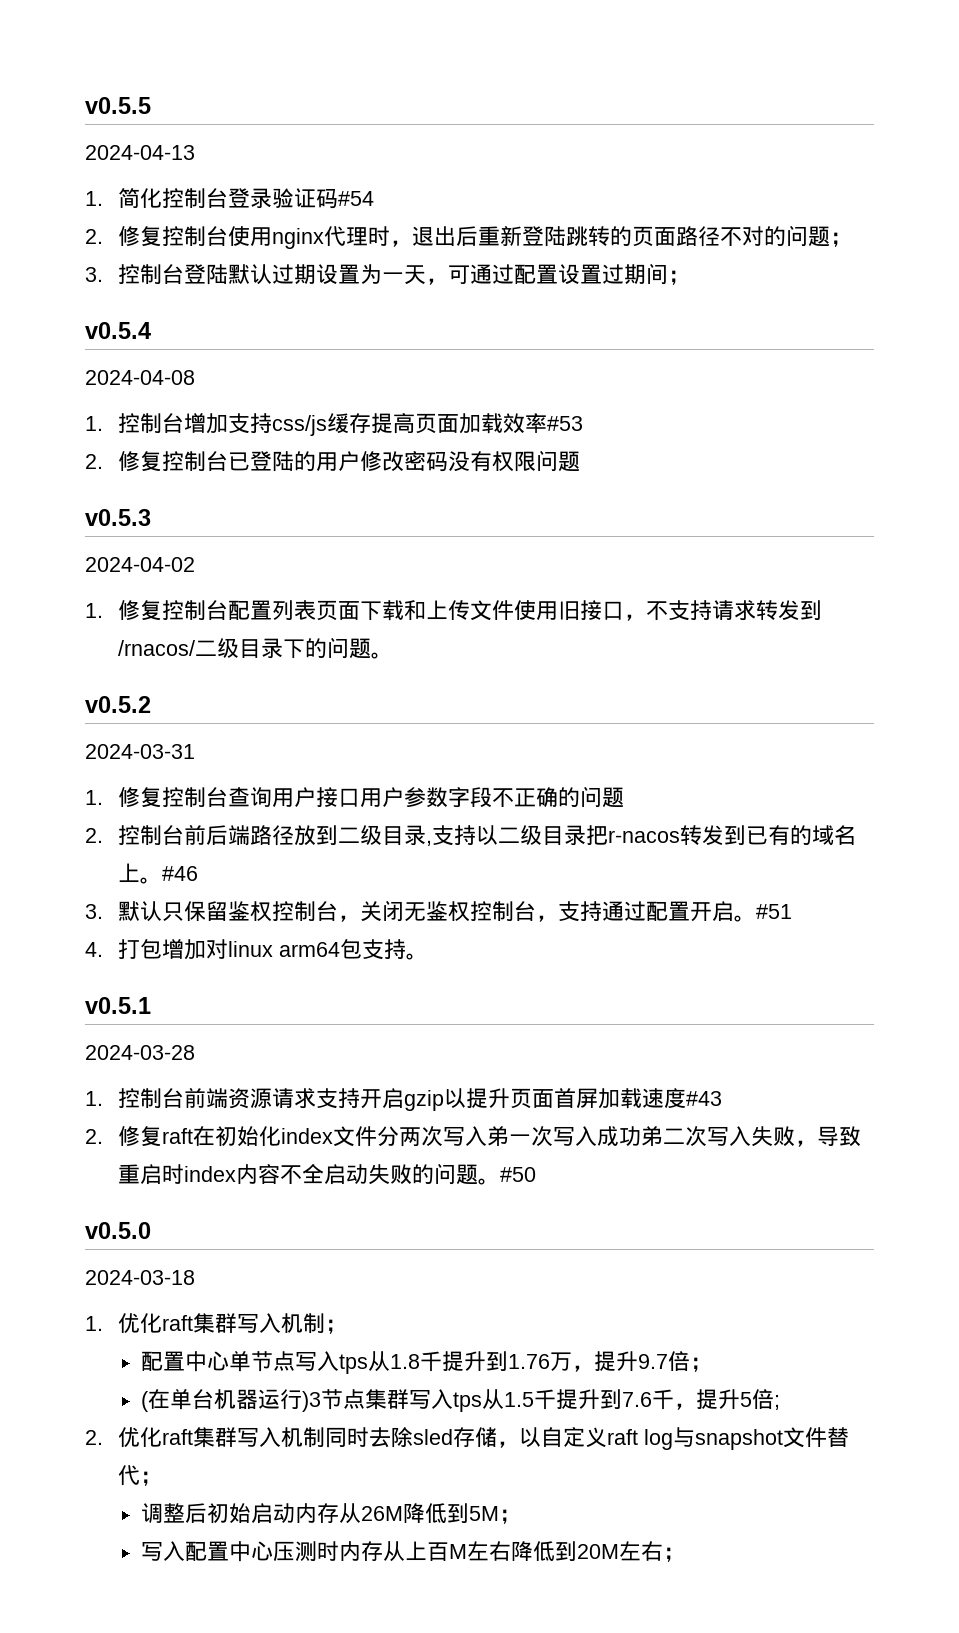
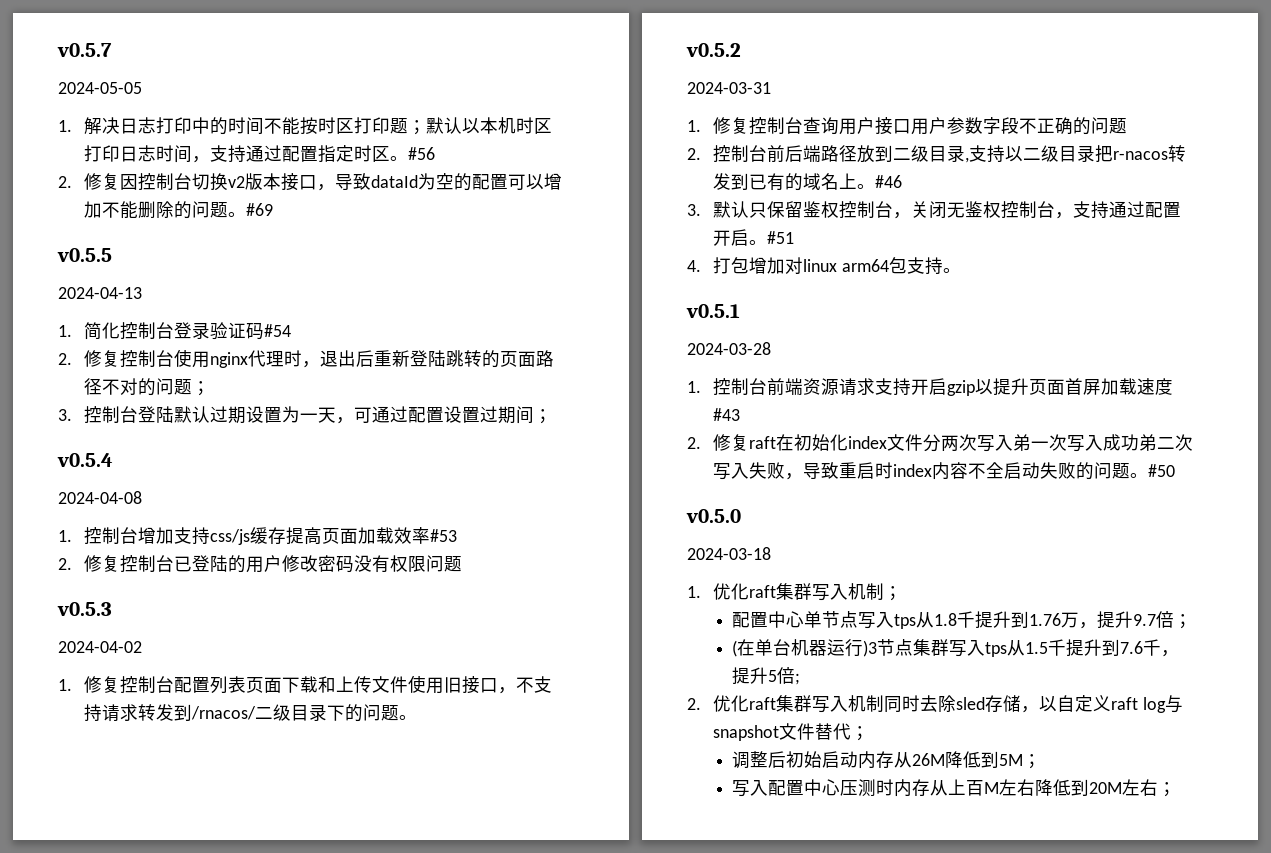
+ v0.5.7
+ 2024-05-05
+ 1.解决日志打印中的时间不能按时区打印题；默认以本机时区打印日志时间，支持通过配置指定时区。#56
+ 2.修复因控制台切换v2版本接口，导致dataId为空的配置可以增加不能删除的问题。#69

